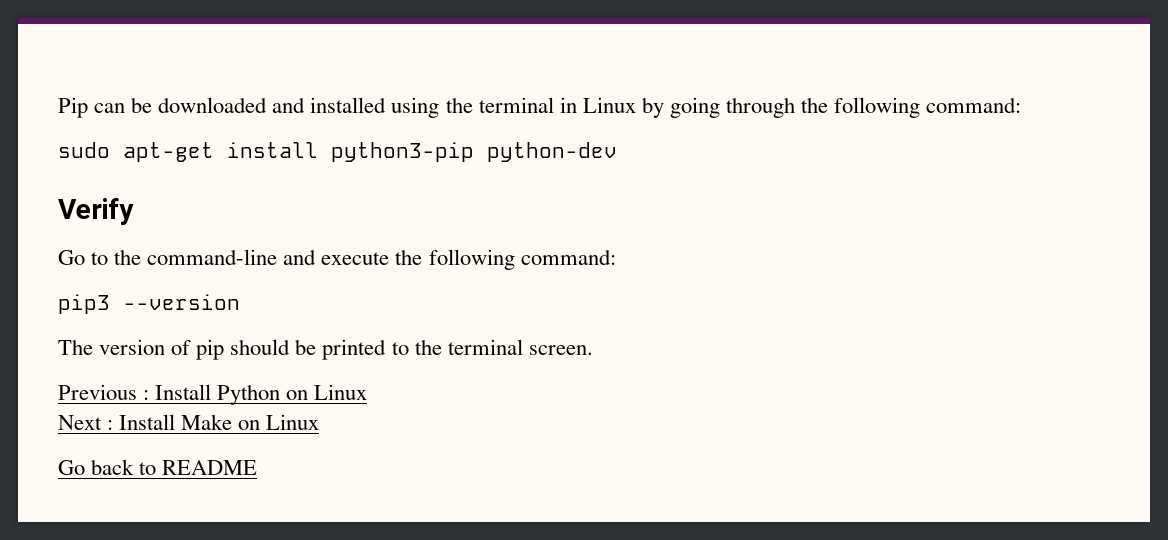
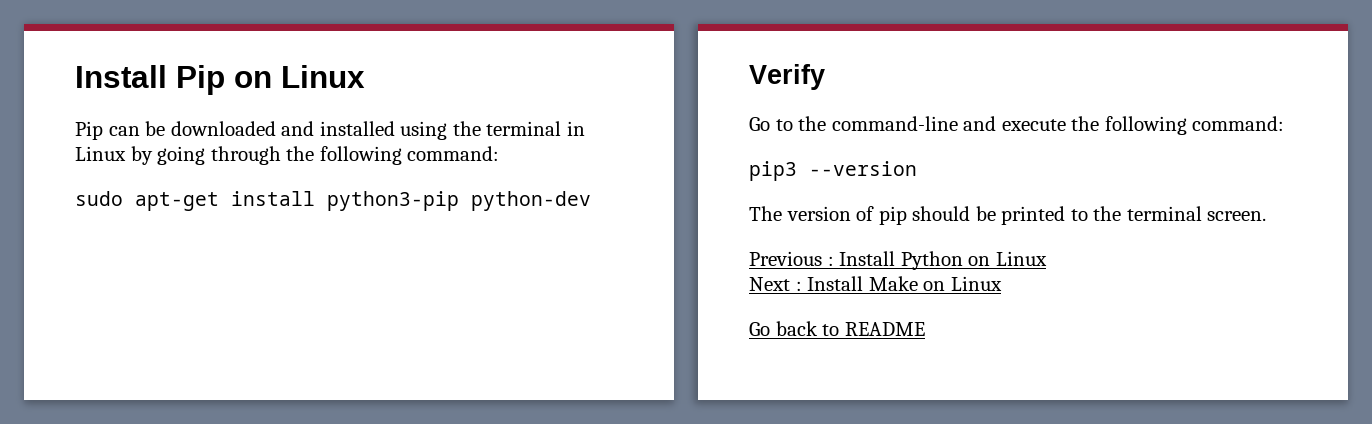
+ Install Pip on Linux

